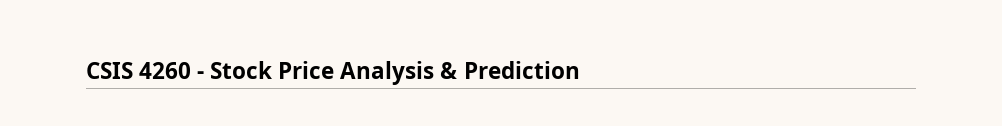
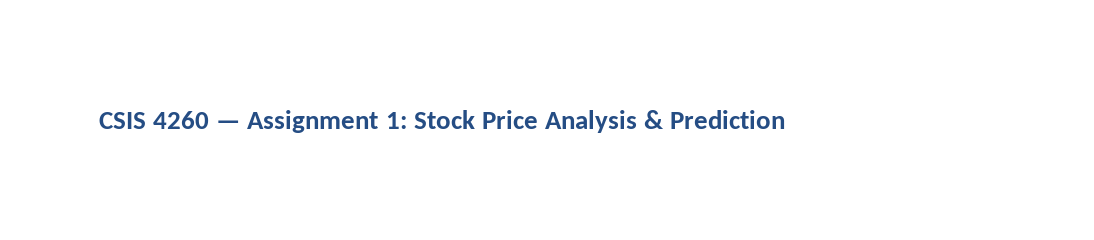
- CSIS 4260 - Stock Price Analysis & Prediction
+ CSIS 4260 — Assignment 1: Stock Price Analysis & Prediction

